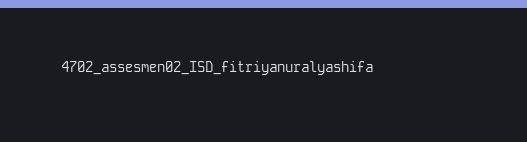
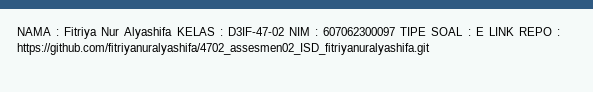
- 4702_assesmen02_ISD_fitriyanuralyashifa
+ NAMA : Fitriya Nur Alyashifa KELAS : D3IF-47-02 NIM : 607062300097 TIPE SOAL : E LINK REPO : https://github.com/fitriyanuralyashifa/4702_assesmen02_ISD_fitriyanuralyashifa.git

